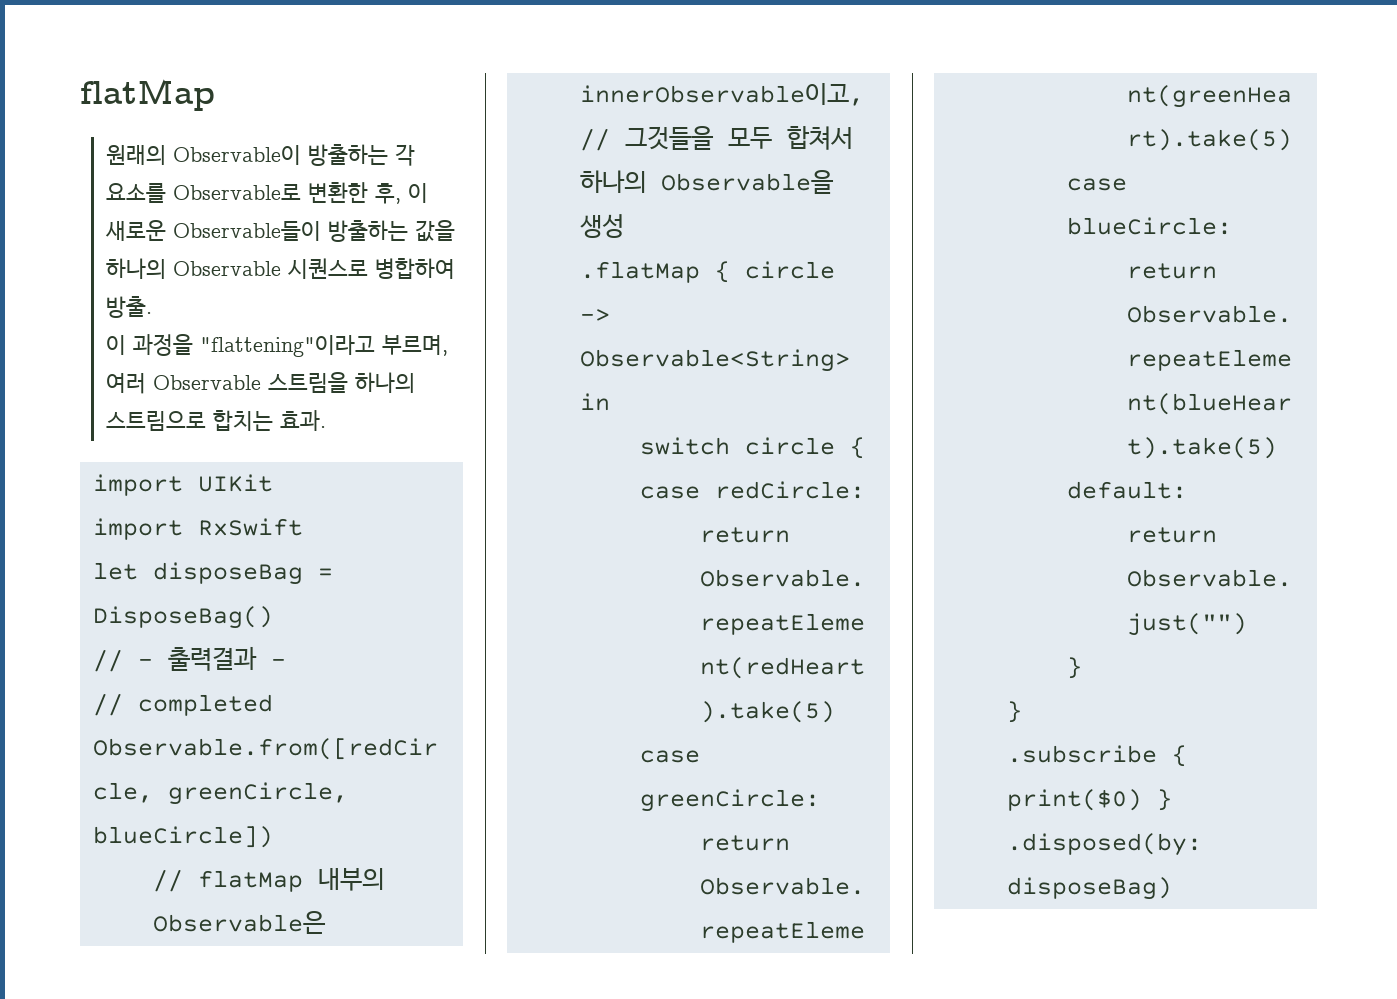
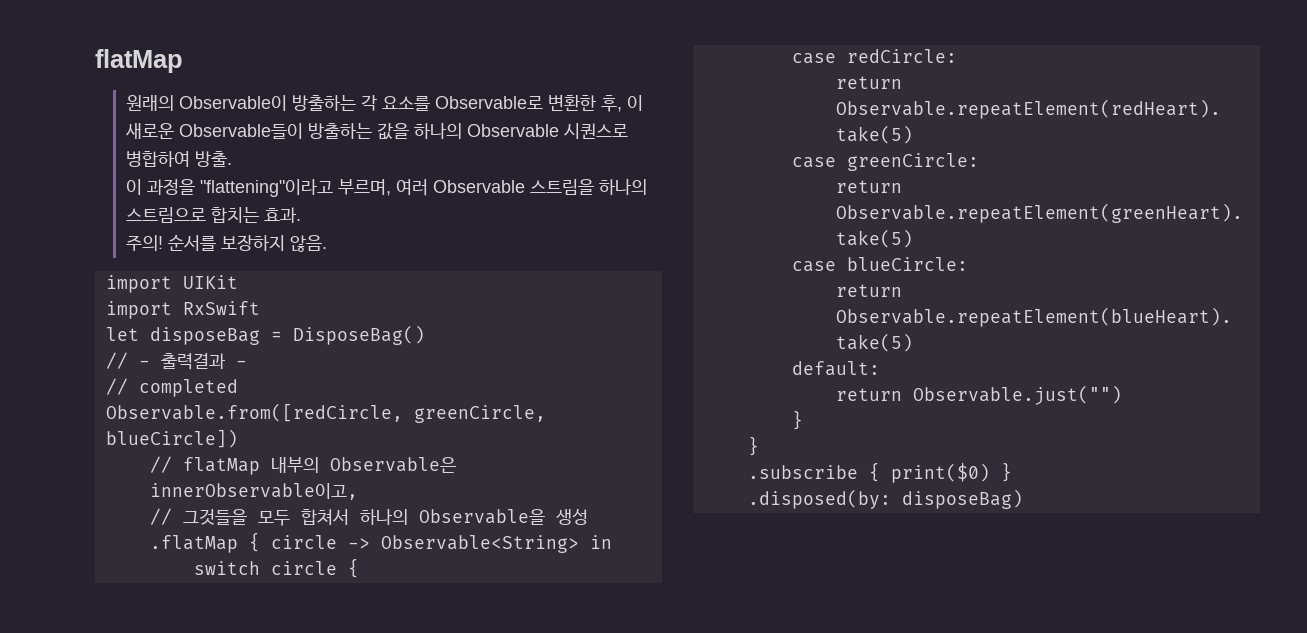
+ 주의! 순서를 보장하지 않음.

